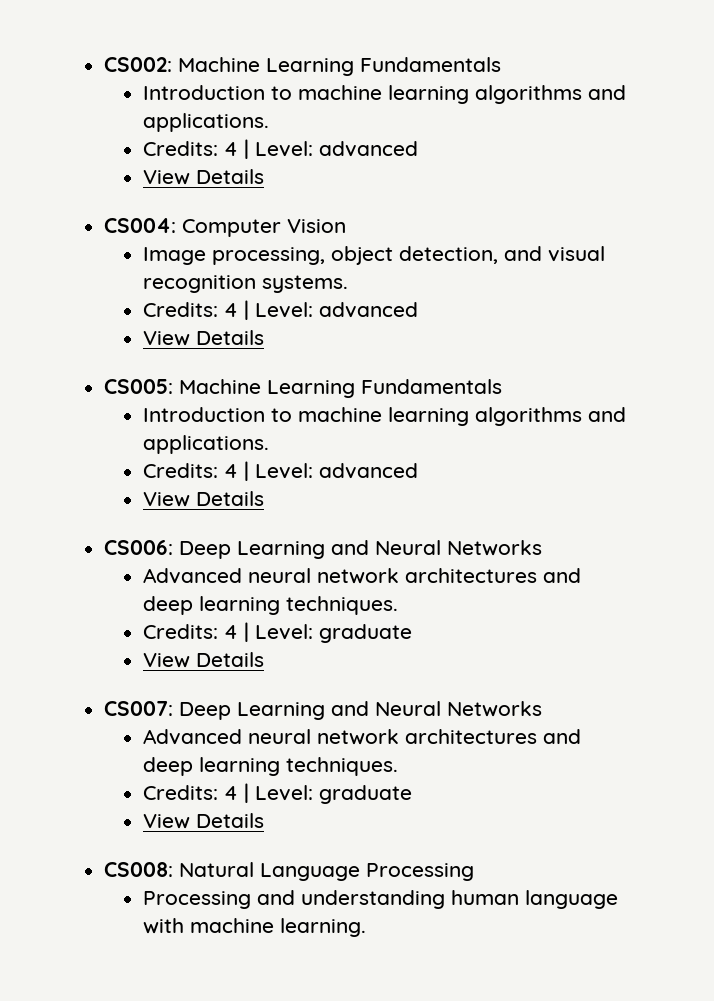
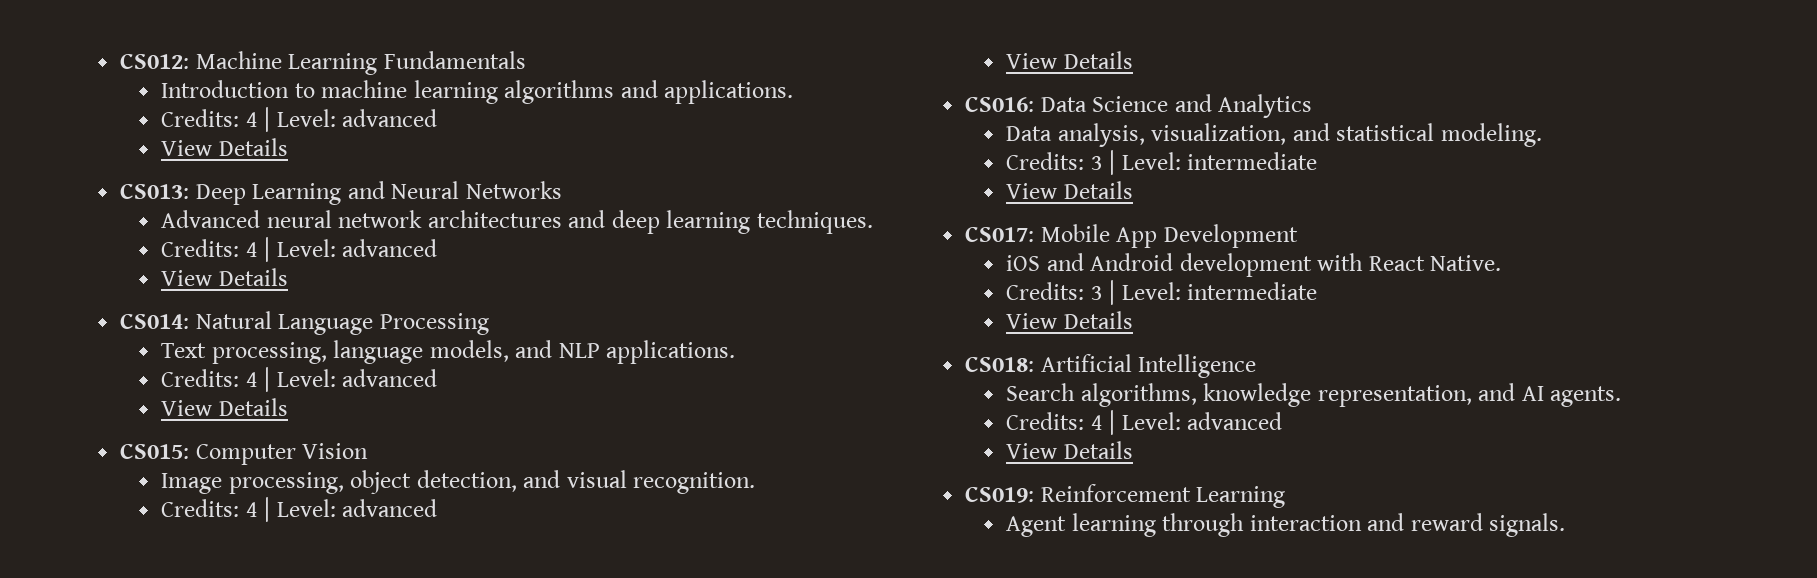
- CS002: Machine Learning Fundamentals
+ CS012: Machine Learning Fundamentals
- CS004: Computer Vision
- Image processing, object detection, and visual recognition systems.
+ CS013: Deep Learning and Neural Networks
+ Advanced neural network architectures and deep learning techniques.
  Credits: 4 | Level: advanced
  View Details
- CS005: Machine Learning Fundamentals
- Introduction to machine learning algorithms and applications.
+ CS014: Natural Language Processing
+ Text processing, language models, and NLP applications.
  Credits: 4 | Level: advanced
  View Details
- CS006: Deep Learning and Neural Networks
- Advanced neural network architectures and deep learning techniques.
- Credits: 4 | Level: graduate
+ CS015: Computer Vision
+ Image processing, object detection, and visual recognition.
+ Credits: 4 | Level: advanced
  View Details
- CS007: Deep Learning and Neural Networks
- Advanced neural network architectures and deep learning techniques.
- Credits: 4 | Level: graduate
+ CS016: Data Science and Analytics
+ Data analysis, visualization, and statistical modeling.
+ Credits: 3 | Level: intermediate
  View Details
- CS008: Natural Language Processing
- Processing and understanding human language with machine learning.
+ CS017: Mobile App Development
+ iOS and Android development with React Native.
+ Credits: 3 | Level: intermediate
+ View Details
+ CS018: Artificial Intelligence
+ Search algorithms, knowledge representation, and AI agents.
+ Credits: 4 | Level: advanced
+ View Details
+ CS019: Reinforcement Learning
+ Agent learning through interaction and reward signals.

